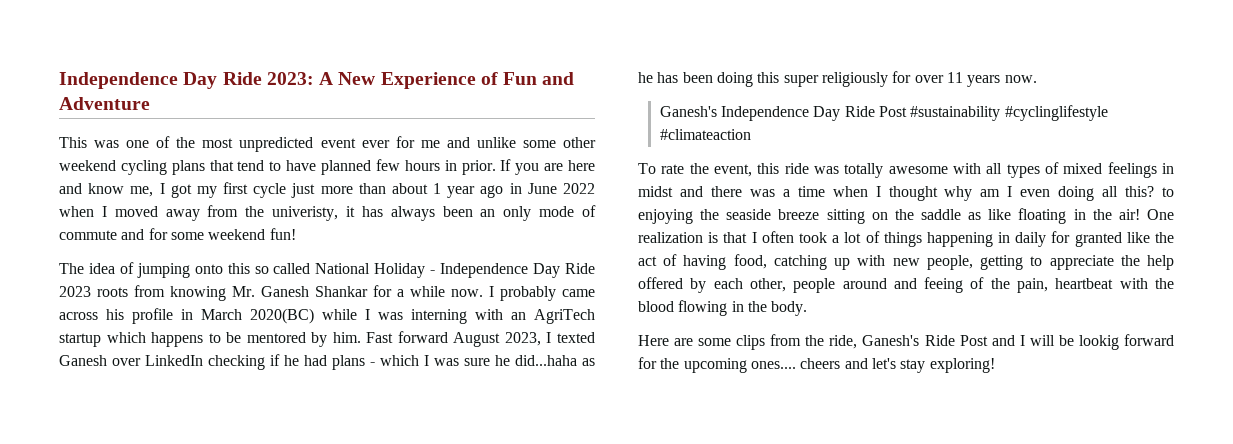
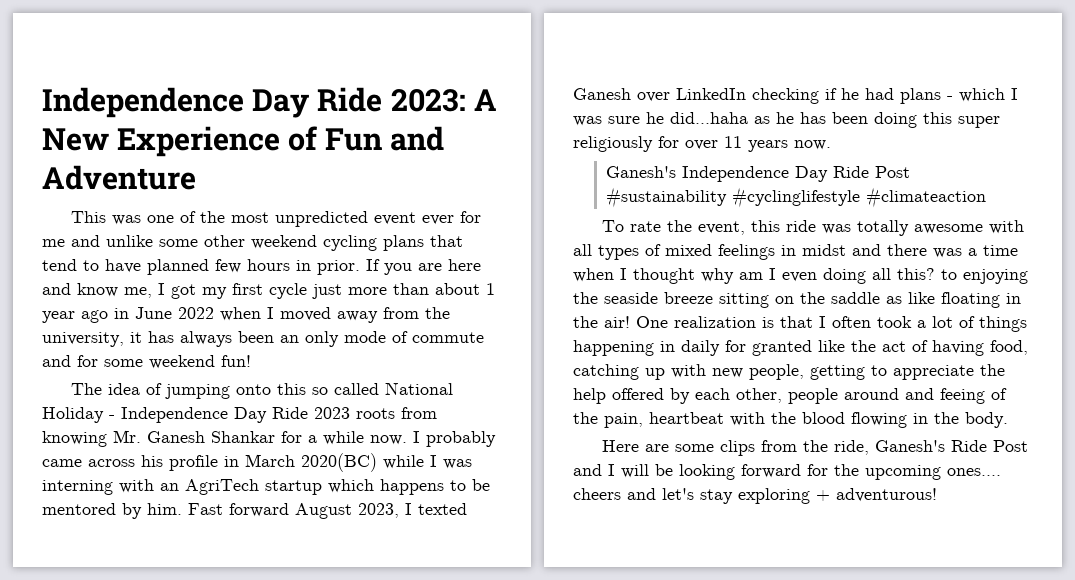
- If you are here and know me, I got my first cycle just more than about 1 year ago in June 2022 when I moved away from the univeristy, it has always been an only mode of commute and for some weekend fun!
+ If you are here and know me, I got my first cycle just more than about 1 year ago in June 2022 when I moved away from the university, it has always been an only mode of commute and for some weekend fun!
- Here are some clips from the ride, Ganesh's Ride Post and I will be lookig forward for the upcoming ones.... cheers and let's stay exploring!
+ Here are some clips from the ride, Ganesh's Ride Post and I will be looking forward for the upcoming ones.... cheers and let's stay exploring + adventurous!

